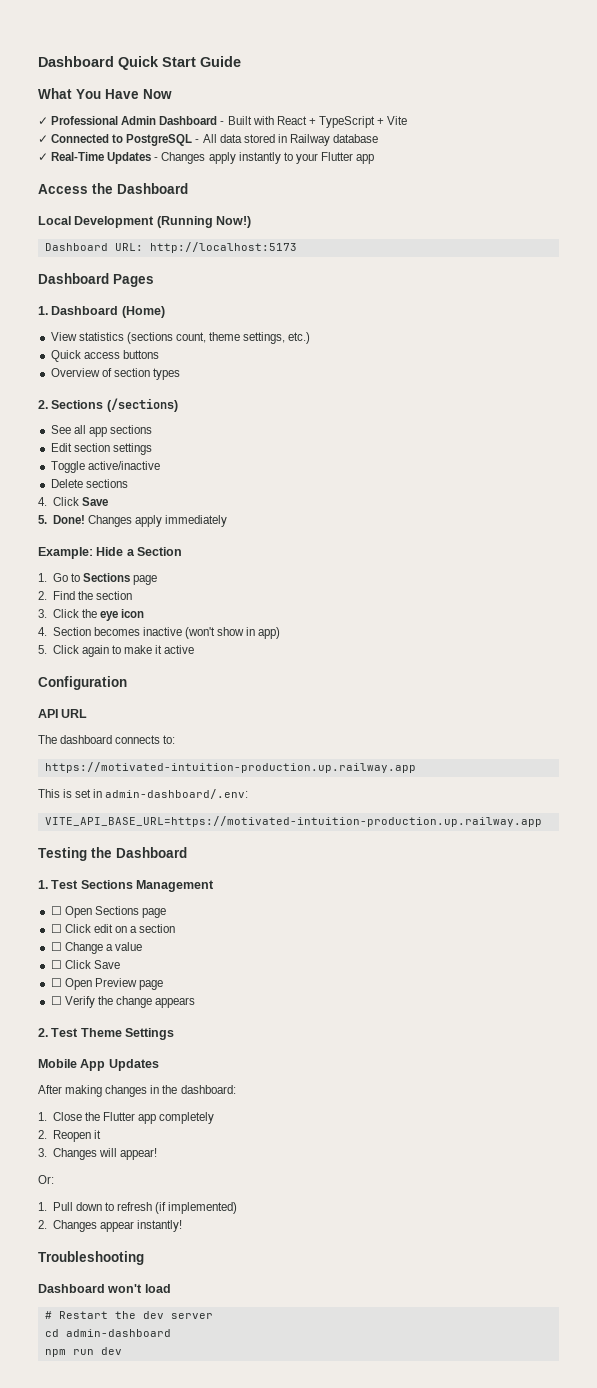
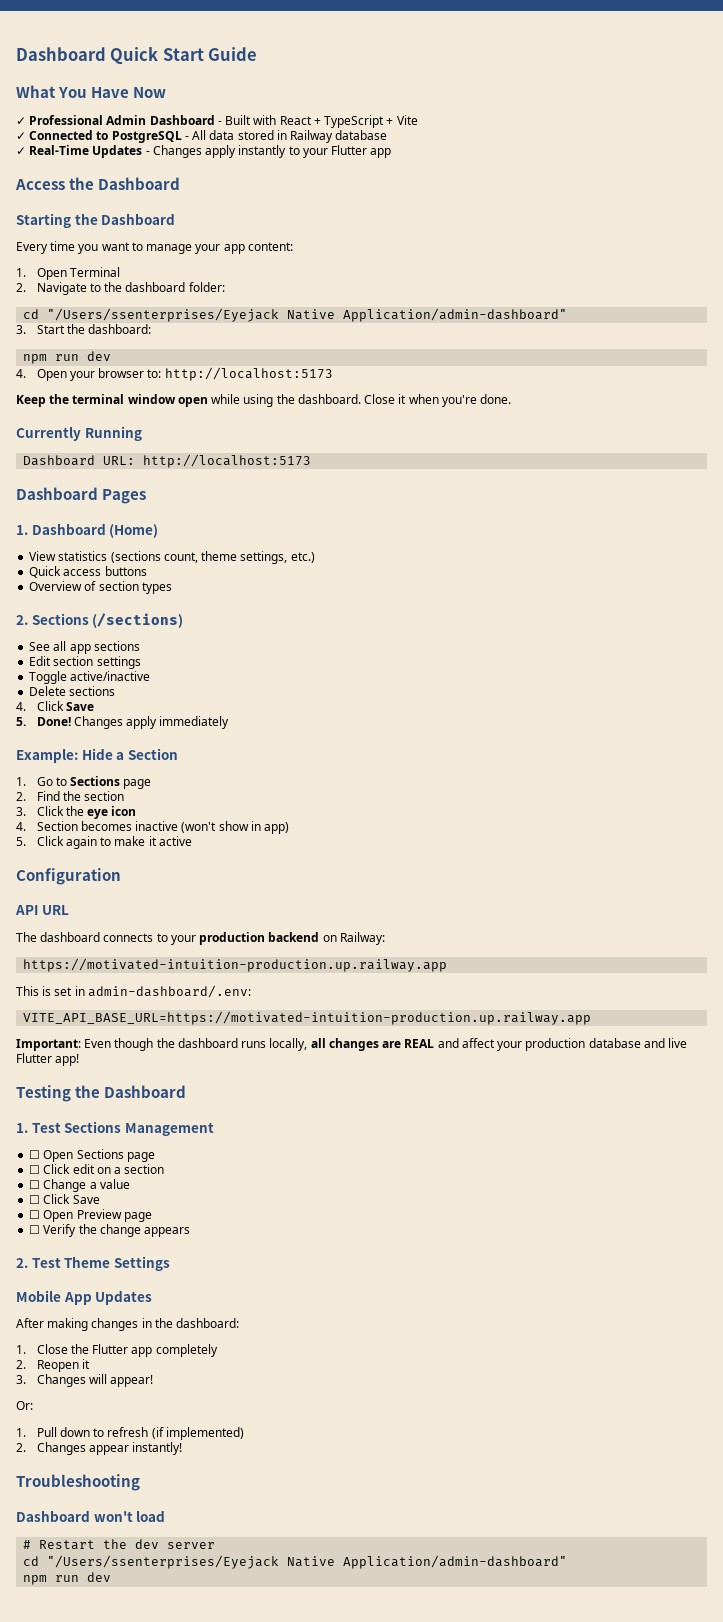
- Local Development (Running Now!)
+ Starting the Dashboard
+ Every time you want to manage your app content:
+ 1. Open Terminal
+ 2. Navigate to the dashboard folder:
+ cd "/Users/ssenterprises/Eyejack Native Application/admin-dashboard"
+ 3. Start the dashboard:
+ npm run dev
+ 4. Open your browser to: http://localhost:5173
+ Keep the terminal window open while using the dashboard. Close it when you're done.
+ Currently Running
- The dashboard connects to:
+ The dashboard connects to your production backend on Railway:
+ Important: Even though the dashboard runs locally, all changes are REAL and affect your production database and live Flutter app!
  # Restart the dev server
- cd admin-dashboard
+ cd "/Users/ssenterprises/Eyejack Native Application/admin-dashboard"

